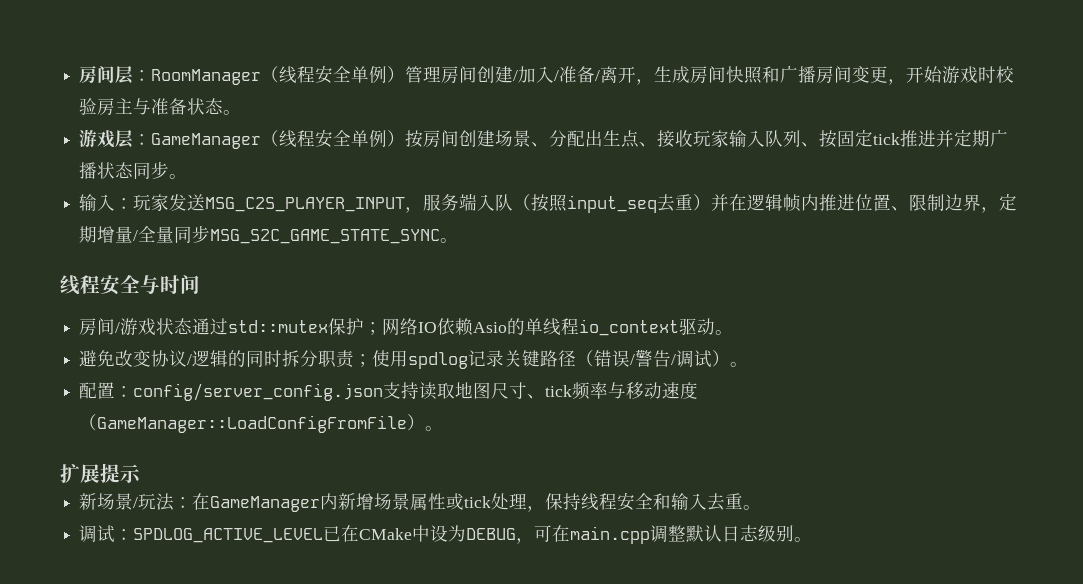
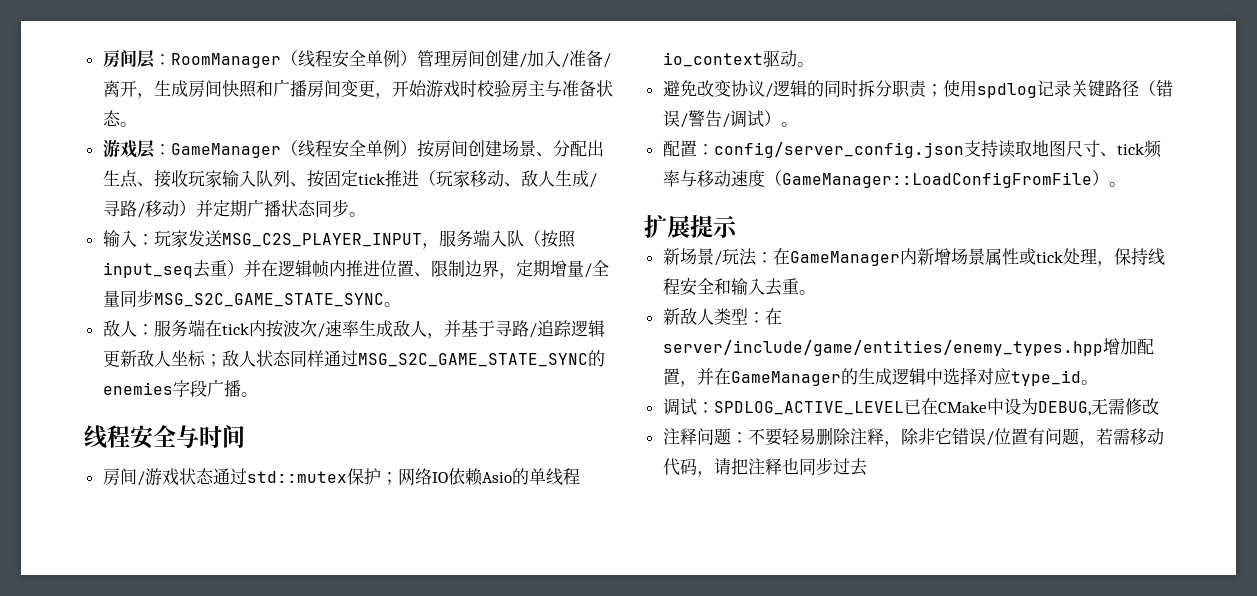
- 游戏层：GameManager（线程安全单例）按房间创建场景、分配出生点、接收玩家输入队列、按固定tick推进并定期广播状态同步。
+ 游戏层：GameManager（线程安全单例）按房间创建场景、分配出生点、接收玩家输入队列、按固定tick推进（玩家移动、敌人生成/寻路/移动）并定期广播状态同步。
+ 敌人：服务端在tick内按波次/速率生成敌人，并基于寻路/追踪逻辑更新敌人坐标；敌人状态同样通过MSG_S2C_GAME_STATE_SYNC的enemies字段广播。
+ 新敌人类型：在server/include/game/entities/enemy_types.hpp增加配置，并在GameManager的生成逻辑中选择对应type_id。
- 调试：SPDLOG_ACTIVE_LEVEL已在CMake中设为DEBUG，可在main.cpp调整默认日志级别。
+ 调试：SPDLOG_ACTIVE_LEVEL已在CMake中设为DEBUG,无需修改
+ 注释问题：不要轻易删除注释，除非它错误/位置有问题，若需移动代码，请把注释也同步过去

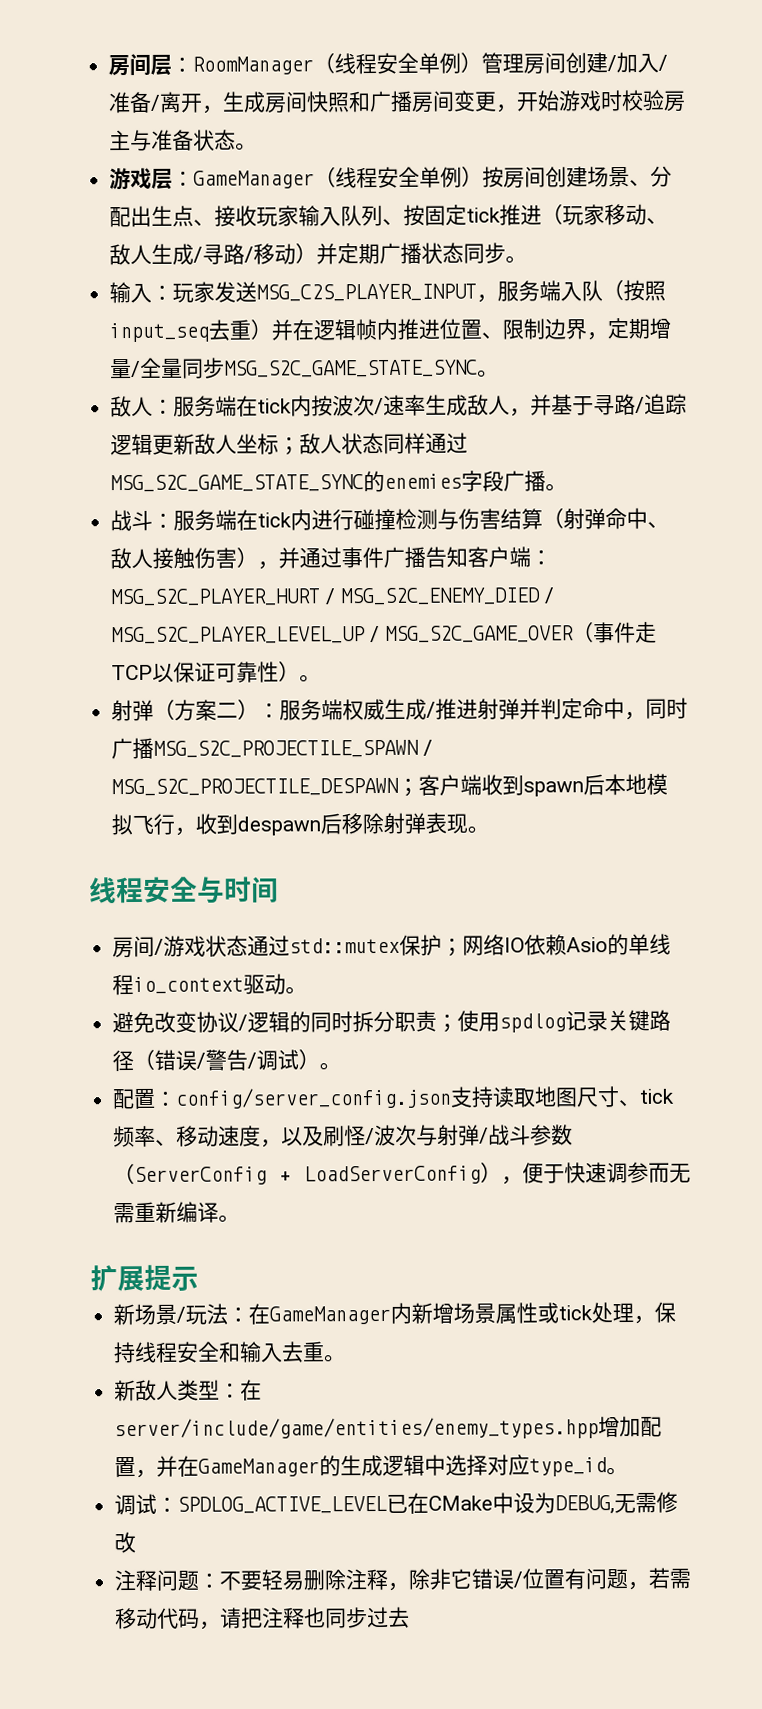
+ 战斗：服务端在tick内进行碰撞检测与伤害结算（射弹命中、敌人接触伤害），并通过事件广播告知客户端：MSG_S2C_PLAYER_HURT / MSG_S2C_ENEMY_DIED / MSG_S2C_PLAYER_LEVEL_UP / MSG_S2C_GAME_OVER（事件走TCP以保证可靠性）。
+ 射弹（方案二）：服务端权威生成/推进射弹并判定命中，同时广播MSG_S2C_PROJECTILE_SPAWN / MSG_S2C_PROJECTILE_DESPAWN；客户端收到spawn后本地模拟飞行，收到despawn后移除射弹表现。
- 配置：config/server_config.json支持读取地图尺寸、tick频率与移动速度（GameManager::LoadConfigFromFile）。
+ 配置：config/server_config.json支持读取地图尺寸、tick频率、移动速度，以及刷怪/波次与射弹/战斗参数（ServerConfig + LoadServerConfig），便于快速调参而无需重新编译。

